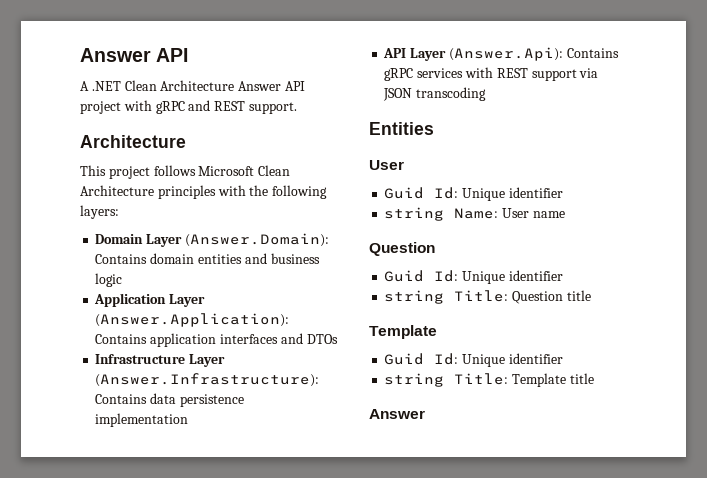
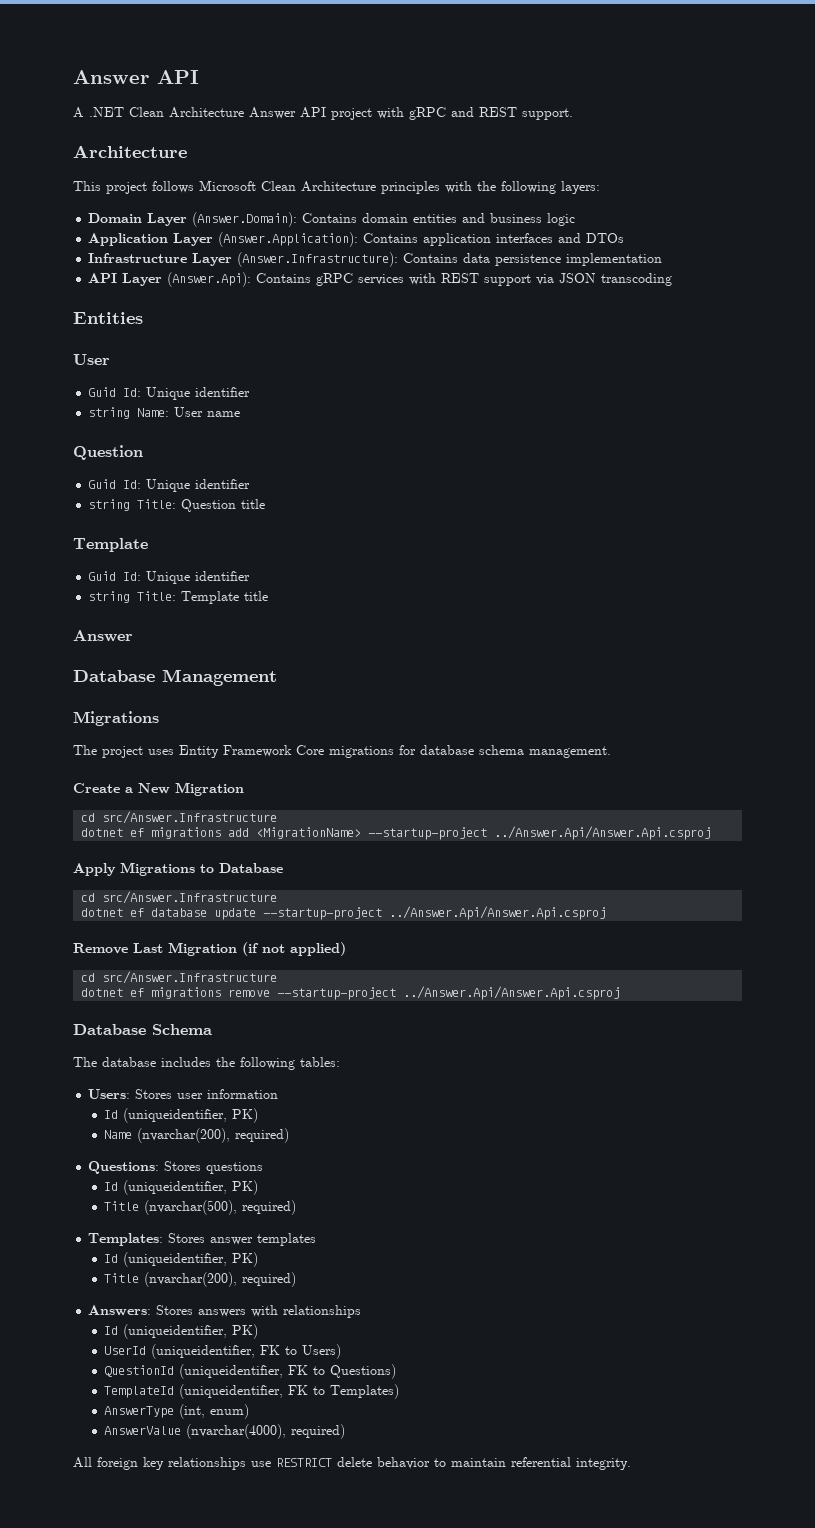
+ Database Management
+ Migrations
+ The project uses Entity Framework Core migrations for database schema management.
+ Create a New Migration
+ cd src/Answer.Infrastructure
+ dotnet ef migrations add <MigrationName> --startup-project ../Answer.Api/Answer.Api.csproj
+ Apply Migrations to Database
+ cd src/Answer.Infrastructure
+ dotnet ef database update --startup-project ../Answer.Api/Answer.Api.csproj
+ Remove Last Migration (if not applied)
+ cd src/Answer.Infrastructure
+ dotnet ef migrations remove --startup-project ../Answer.Api/Answer.Api.csproj
+ Database Schema
+ The database includes the following tables:
+ Users: Stores user information
+ Id (uniqueidentifier, PK)
+ Name (nvarchar(200), required)
+ Questions: Stores questions
+ Id (uniqueidentifier, PK)
+ Title (nvarchar(500), required)
+ Templates: Stores answer templates
+ Id (uniqueidentifier, PK)
+ Title (nvarchar(200), required)
+ Answers: Stores answers with relationships
+ Id (uniqueidentifier, PK)
+ UserId (uniqueidentifier, FK to Users)
+ QuestionId (uniqueidentifier, FK to Questions)
+ TemplateId (uniqueidentifier, FK to Templates)
+ AnswerType (int, enum)
+ AnswerValue (nvarchar(4000), required)
+ All foreign key relationships use RESTRICT delete behavior to maintain referential integrity.

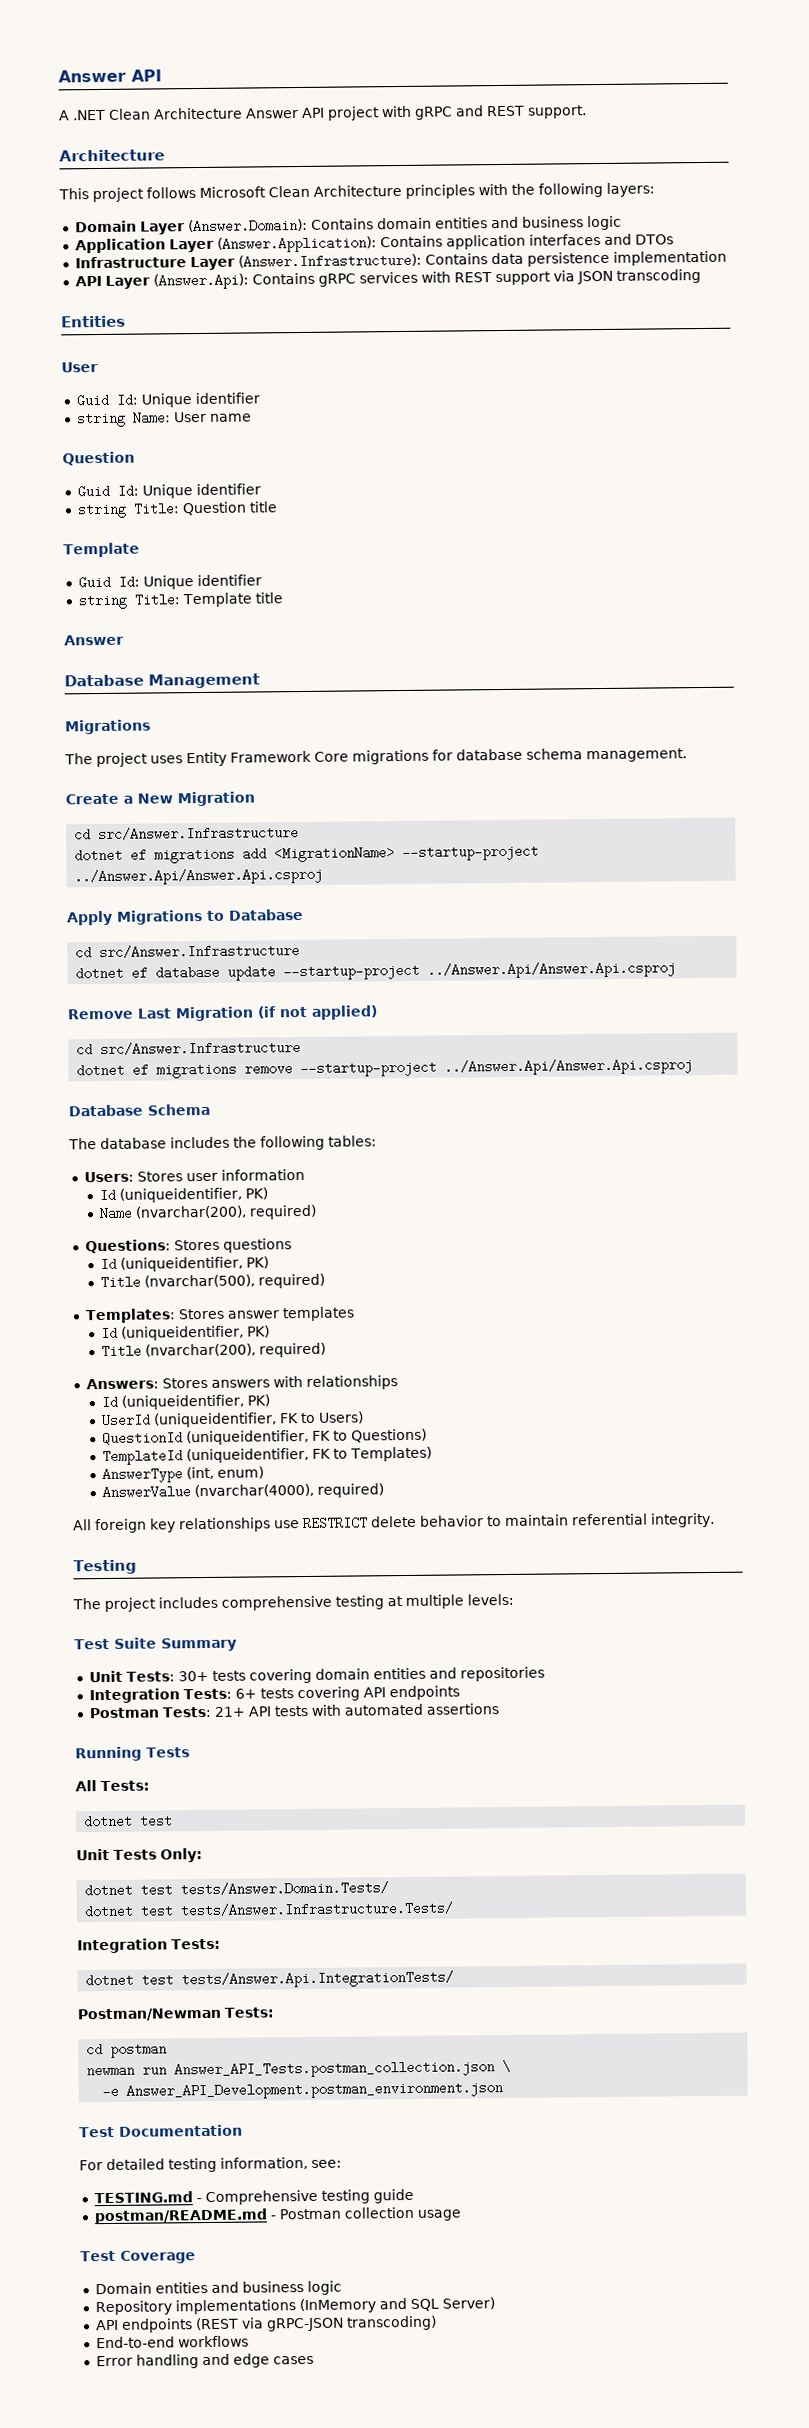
+ Testing
+ The project includes comprehensive testing at multiple levels:
+ Test Suite Summary
+ Unit Tests: 30+ tests covering domain entities and repositories
+ Integration Tests: 6+ tests covering API endpoints
+ Postman Tests: 21+ API tests with automated assertions
+ Running Tests
+ All Tests:
+ dotnet test
+ Unit Tests Only:
+ dotnet test tests/Answer.Domain.Tests/
+ dotnet test tests/Answer.Infrastructure.Tests/
+ Integration Tests:
+ dotnet test tests/Answer.Api.IntegrationTests/
+ Postman/Newman Tests:
+ cd postman
+ newman run Answer_API_Tests.postman_collection.json \
+ -e Answer_API_Development.postman_environment.json
+ Test Documentation
+ For detailed testing information, see:
+ TESTING.md - Comprehensive testing guide
+ postman/README.md - Postman collection usage
+ Test Coverage
+ Domain entities and business logic
+ Repository implementations (InMemory and SQL Server)
+ API endpoints (REST via gRPC-JSON transcoding)
+ End-to-end workflows
+ Error handling and edge cases

